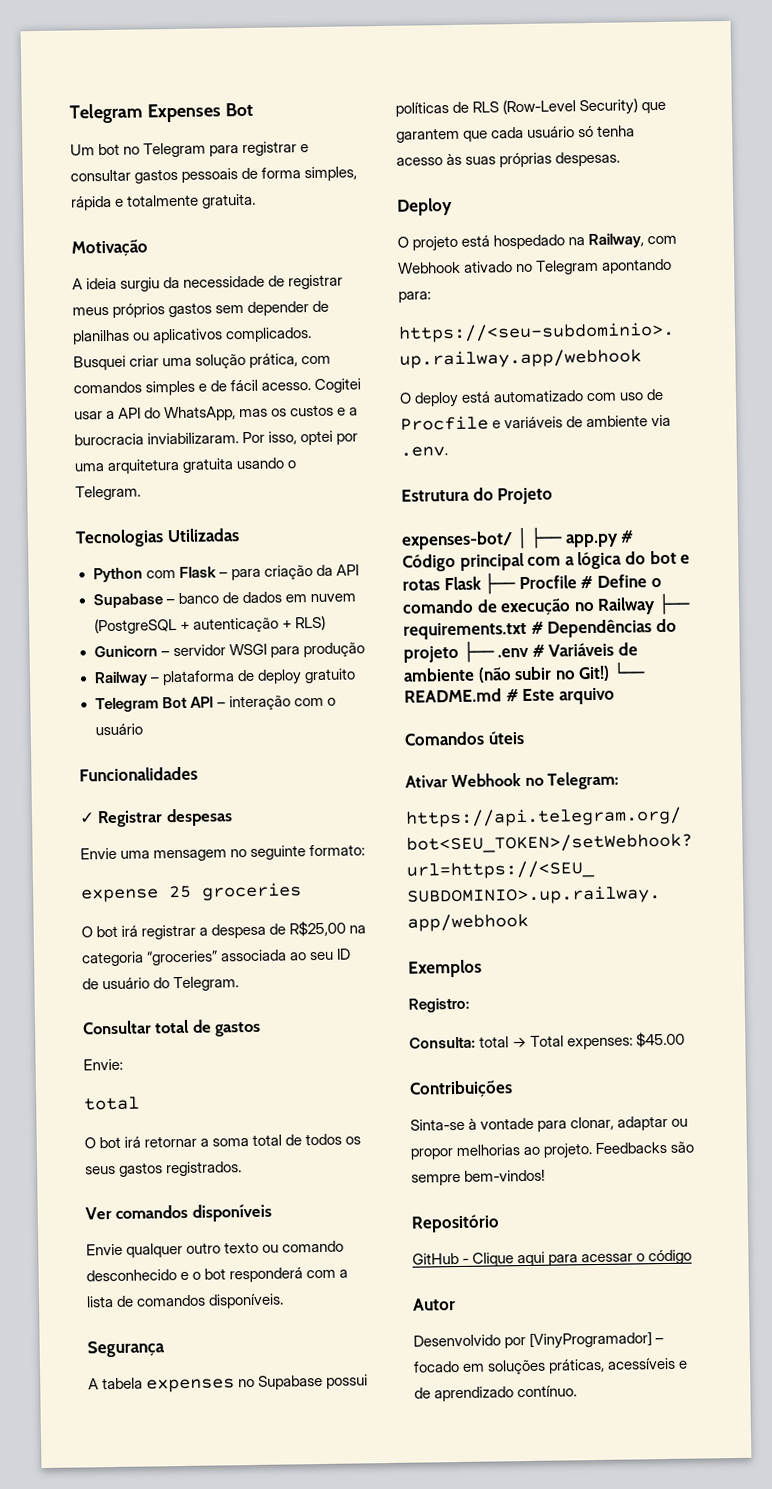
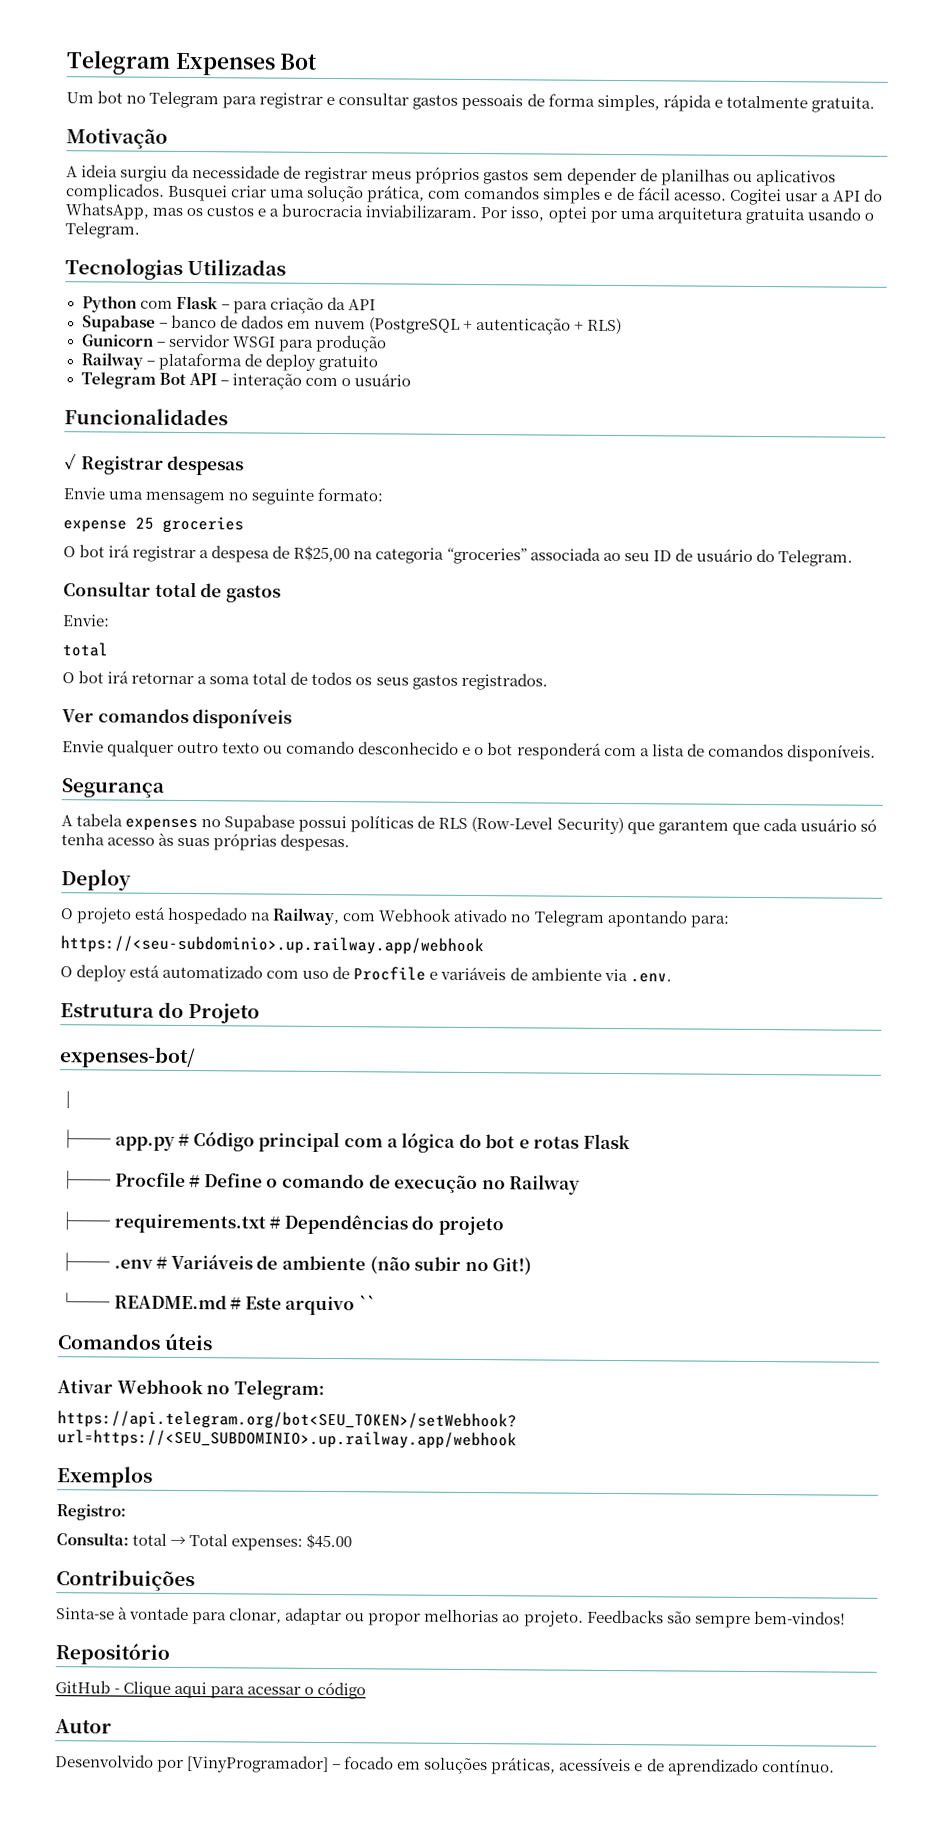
- expenses-bot/ │ ├── app.py # Código principal com a lógica do bot e rotas Flask ├── Procfile # Define o comando de execução no Railway ├── requirements.txt # Dependências do projeto ├── .env # Variáveis de ambiente (não subir no Git!) └── README.md # Este arquivo
+ expenses-bot/
+ │
+ ├── app.py # Código principal com a lógica do bot e rotas Flask
+ ├── Procfile # Define o comando de execução no Railway
+ ├── requirements.txt # Dependências do projeto
+ ├── .env # Variáveis de ambiente (não subir no Git!)
+ └── README.md # Este arquivo ``

